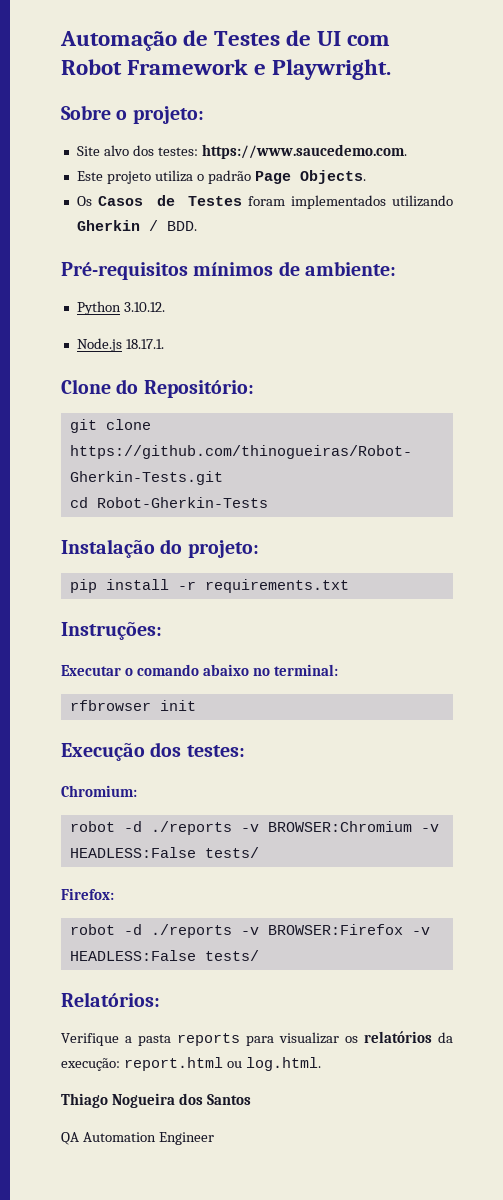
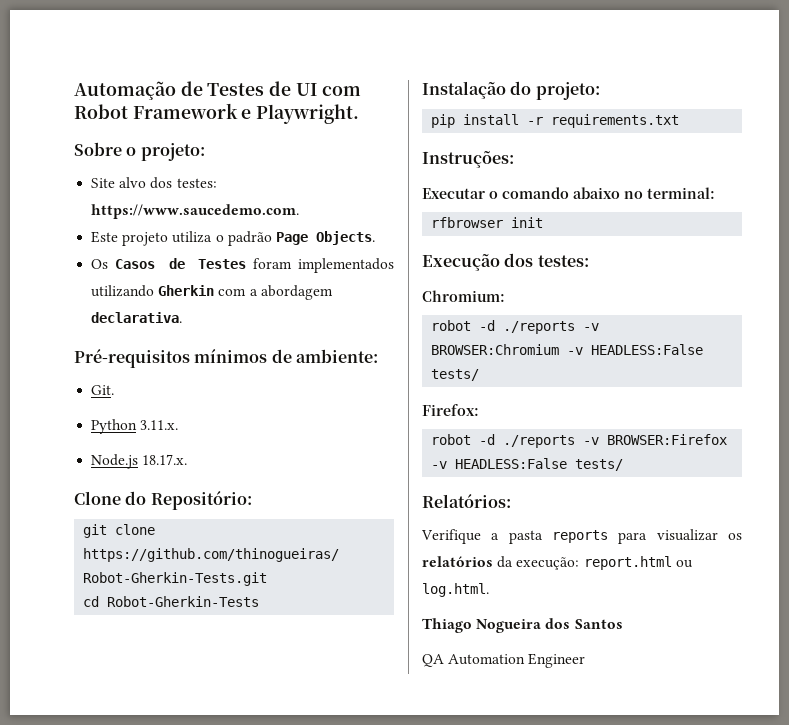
- Os Casos de Testes foram implementados utilizando Gherkin / BDD.
+ Os Casos de Testes foram implementados utilizando Gherkin com a abordagem declarativa.
+ Git.
- Python 3.10.12.
+ Python 3.11.x.
- Node.js 18.17.1.
+ Node.js 18.17.x.

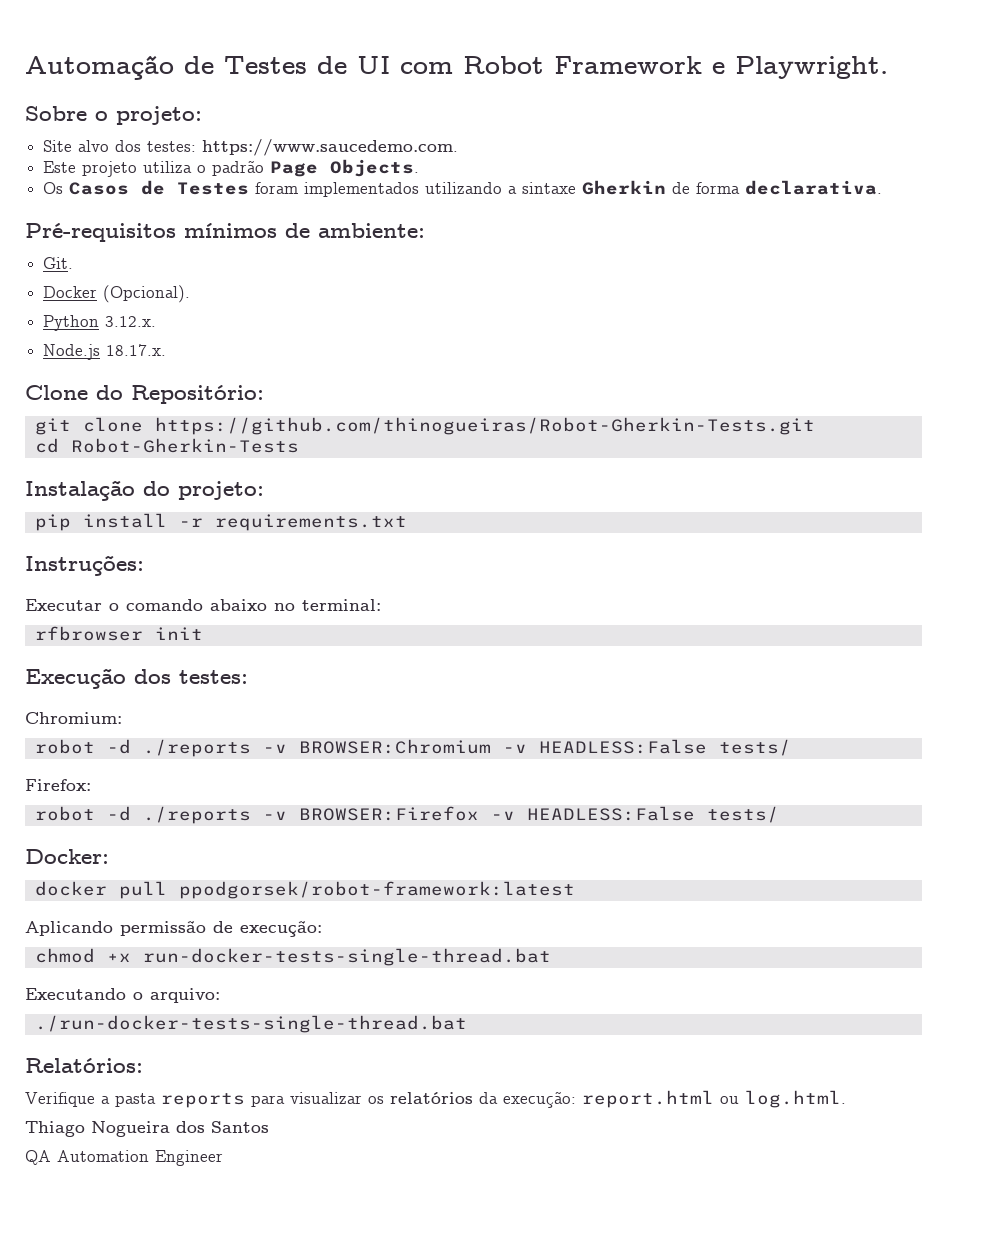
- Os Casos de Testes foram implementados utilizando Gherkin com a abordagem declarativa.
+ Os Casos de Testes foram implementados utilizando a sintaxe Gherkin de forma declarativa.
+ Docker (Opcional).
- Python 3.11.x.
+ Python 3.12.x.
+ Docker:
+ docker pull ppodgorsek/robot-framework:latest
+ Aplicando permissão de execução:
+ chmod +x run-docker-tests-single-thread.bat
+ Executando o arquivo:
+ ./run-docker-tests-single-thread.bat

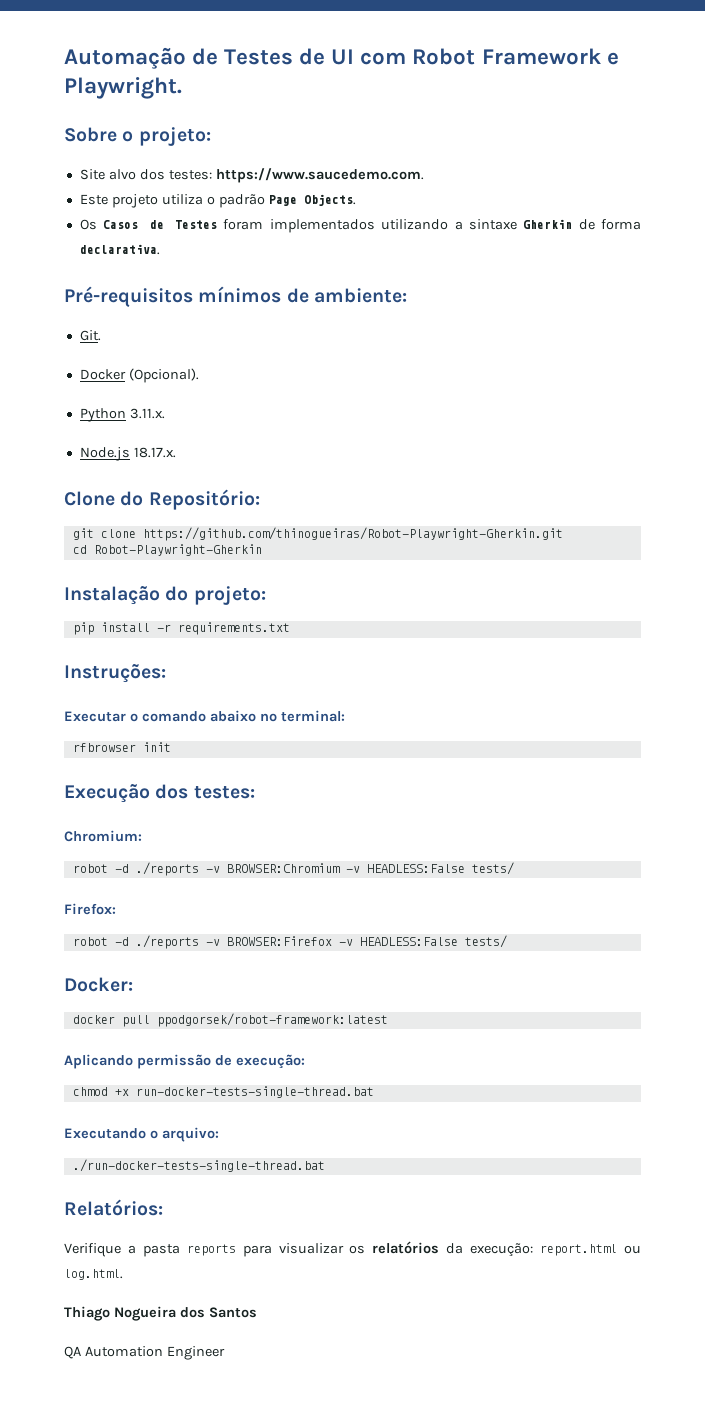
- Python 3.12.x.
+ Python 3.11.x.
- git clone https://github.com/thinogueiras/Robot-Gherkin-Tests.git
+ git clone https://github.com/thinogueiras/Robot-Playwright-Gherkin.git
- cd Robot-Gherkin-Tests
+ cd Robot-Playwright-Gherkin

